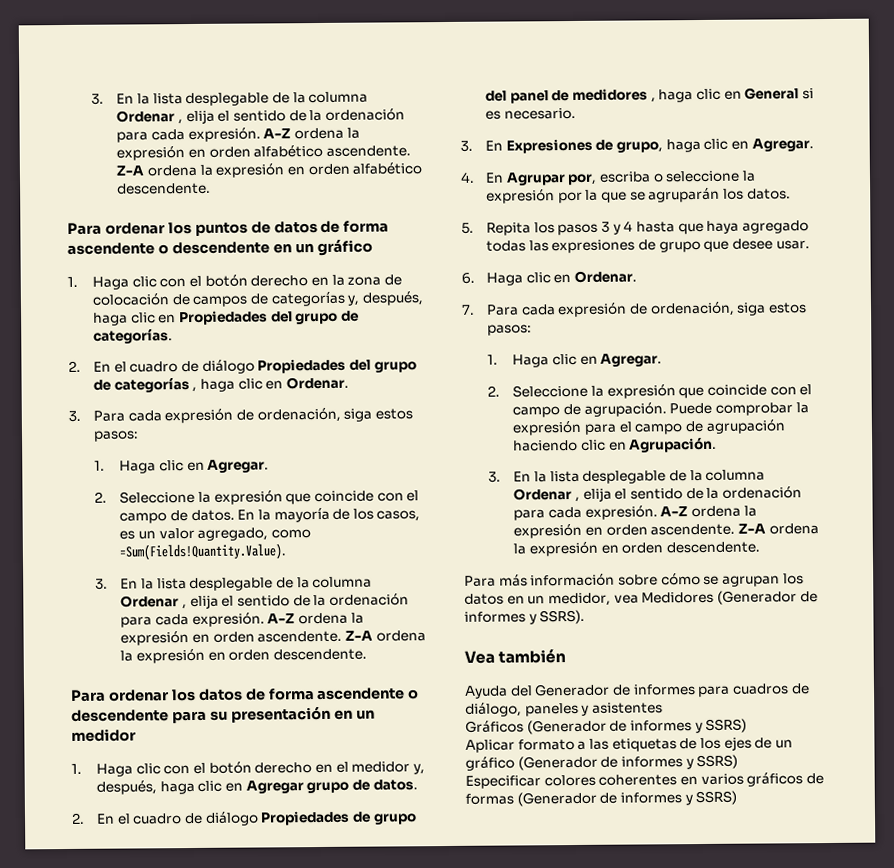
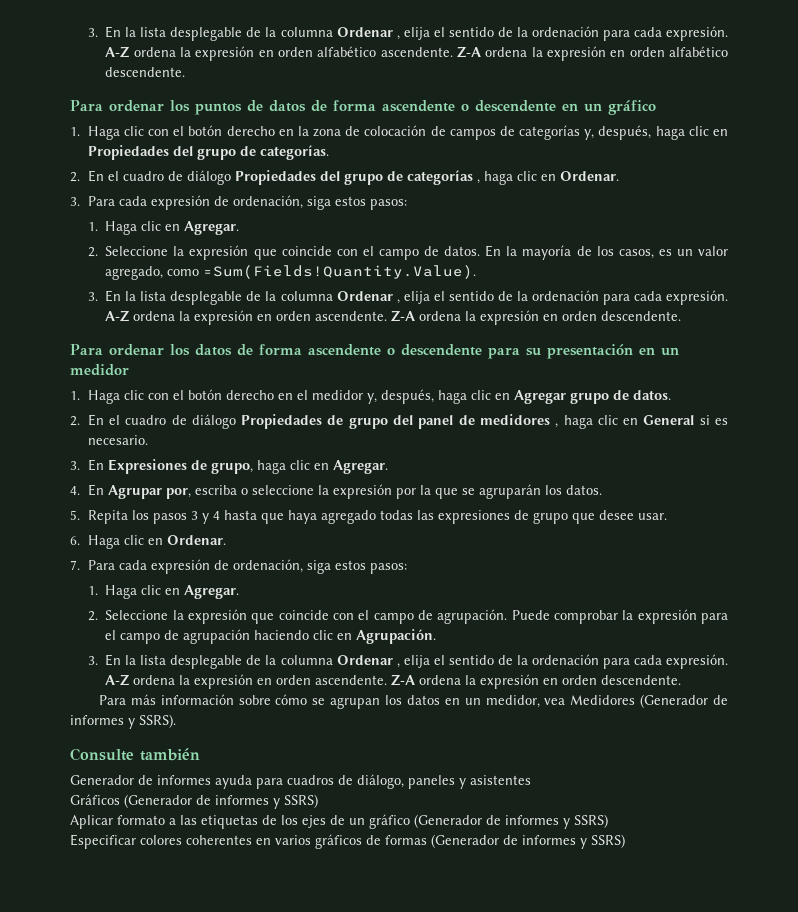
- Vea también
+ Consulte también
- Ayuda del Generador de informes para cuadros de diálogo, paneles y asistentes
+ Generador de informes ayuda para cuadros de diálogo, paneles y asistentes

